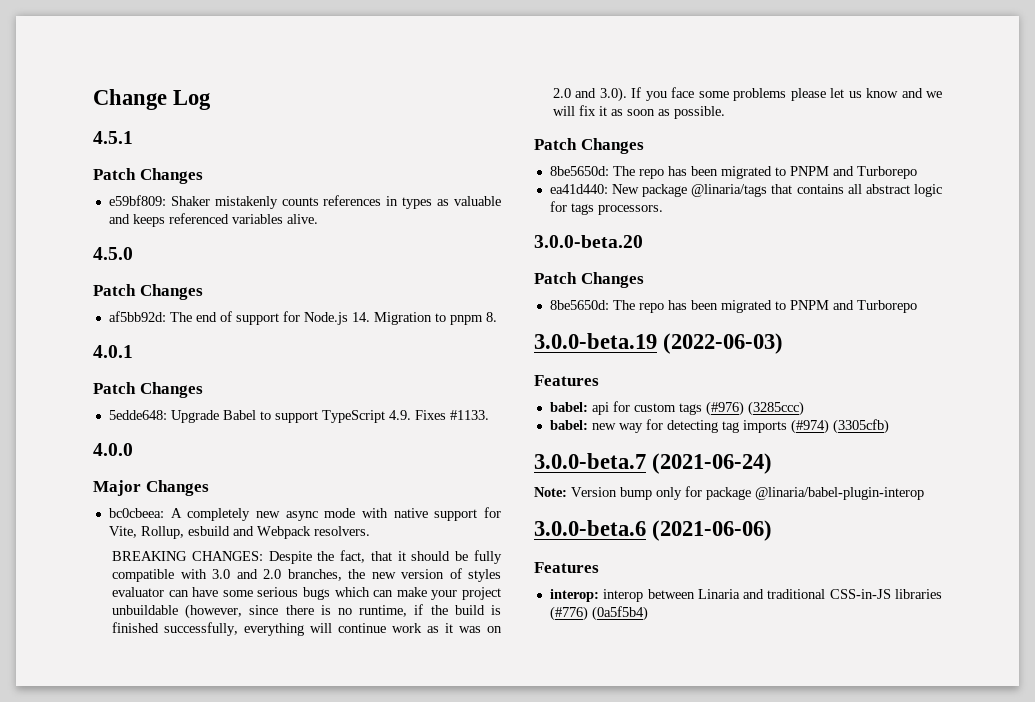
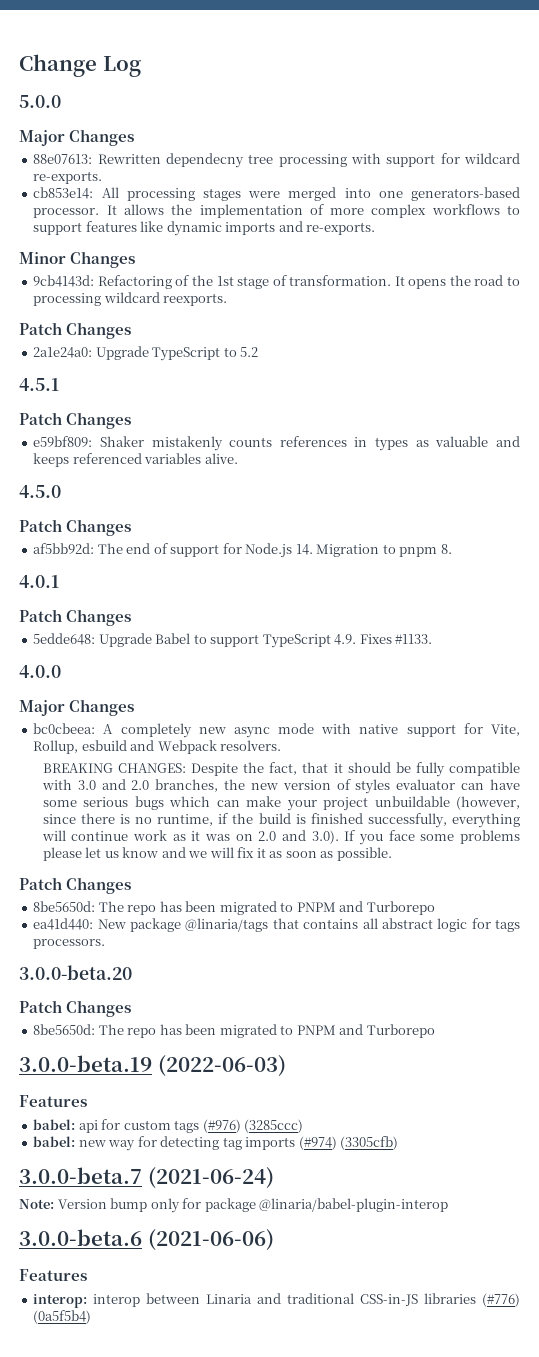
+ 5.0.0
+ Major Changes
+ 88e07613: Rewritten dependecny tree processing with support for wildcard re-exports.
+ cb853e14: All processing stages were merged into one generators-based processor. It allows the implementation of more complex workflows to support features like dynamic imports and re-exports.
+ Minor Changes
+ 9cb4143d: Refactoring of the 1st stage of transformation. It opens the road to processing wildcard reexports.
+ Patch Changes
+ 2a1e24a0: Upgrade TypeScript to 5.2

